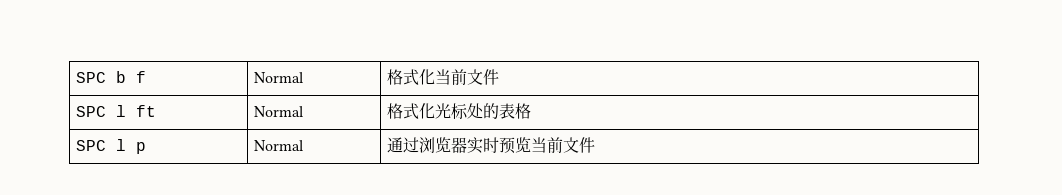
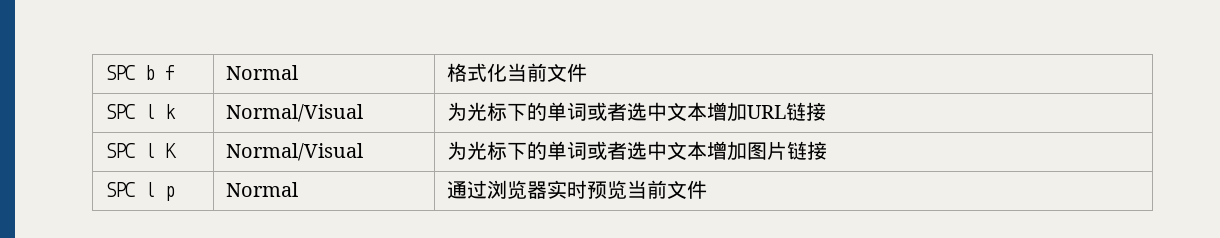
- SPC l ft | Normal | 格式化光标处的表格
+ SPC l k | Normal/Visual | 为光标下的单词或者选中文本增加URL链接
+ SPC l K | Normal/Visual | 为光标下的单词或者选中文本增加图片链接

